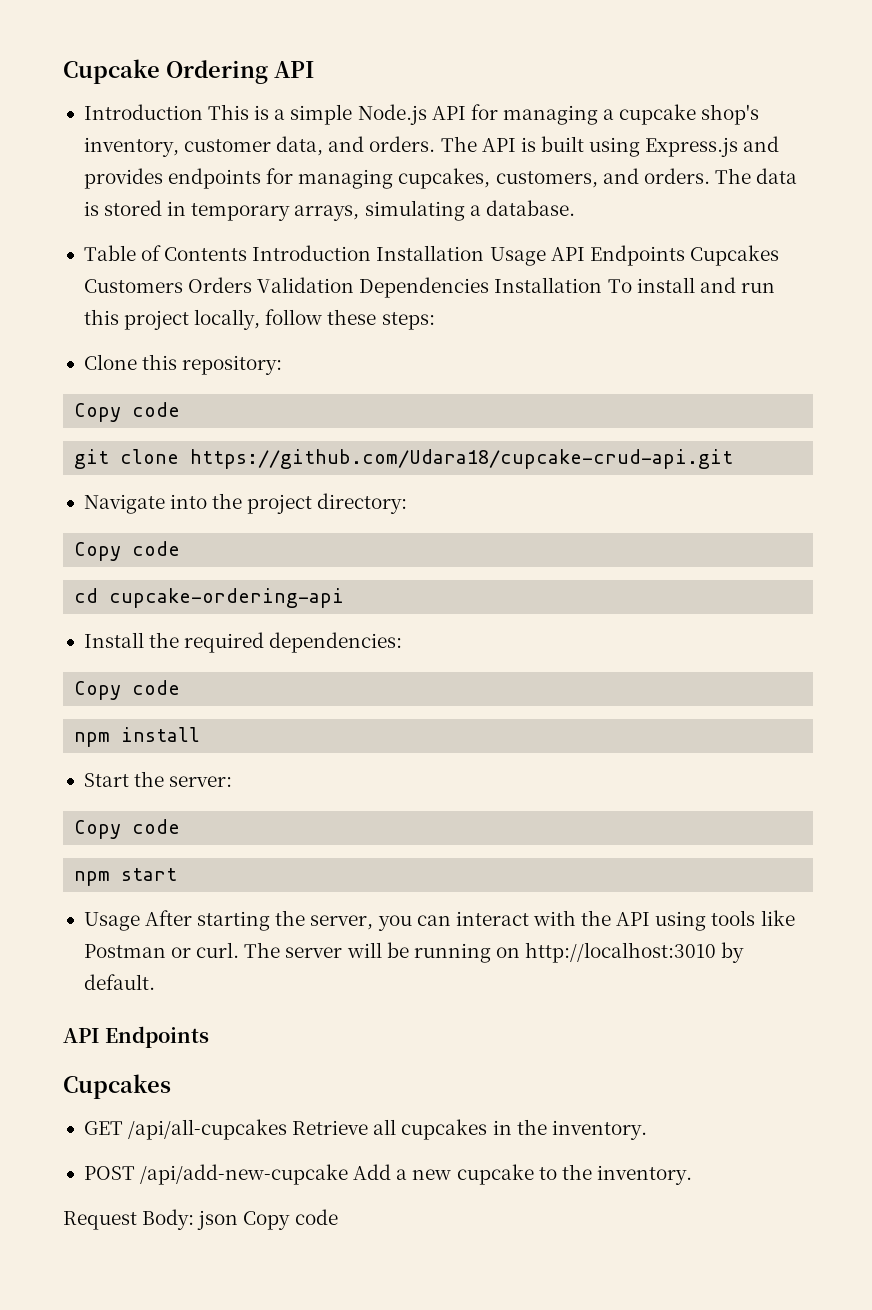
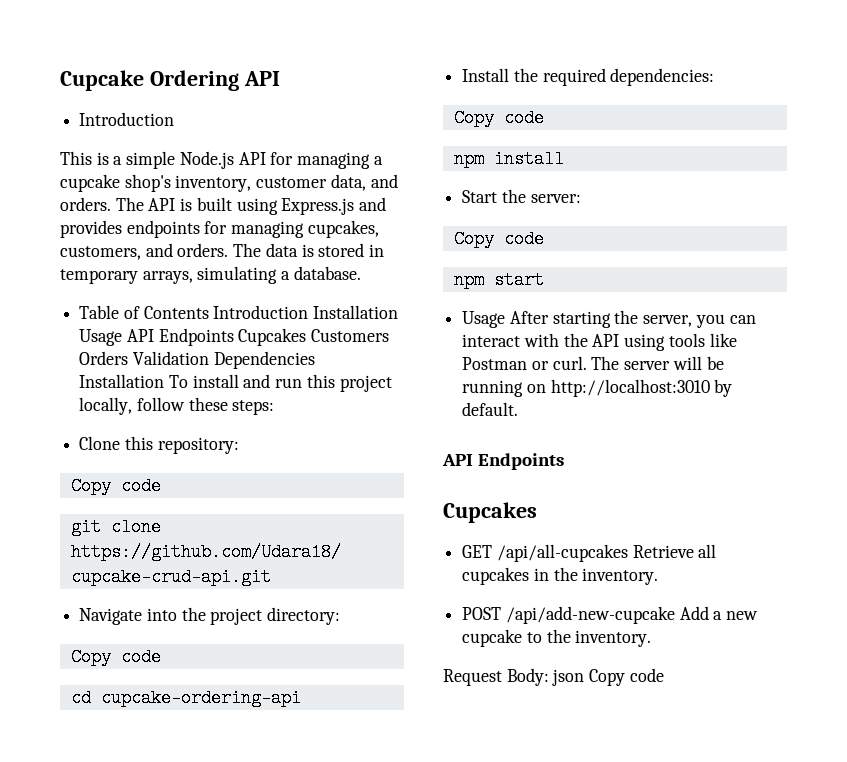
  Cupcake Ordering API
- Introduction This is a simple Node.js API for managing a cupcake shop's inventory, customer data, and orders.
+ Introduction
+ This is a simple Node.js API for managing a cupcake shop's inventory, customer data, and orders.

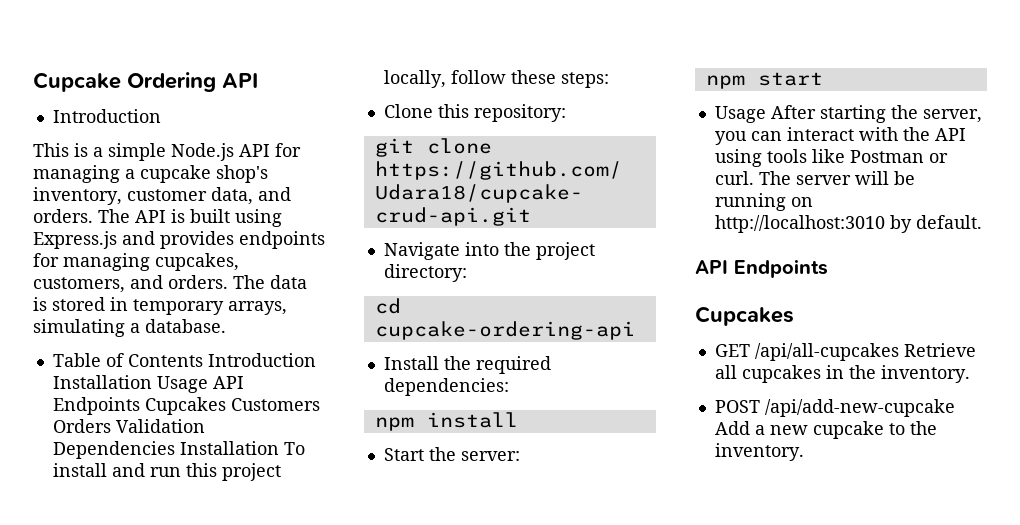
  Clone this repository:
- Copy code
  Navigate into the project directory:
- Copy code
  Install the required dependencies:
- Copy code
  Start the server:
- Copy code
- Request Body: json Copy code

